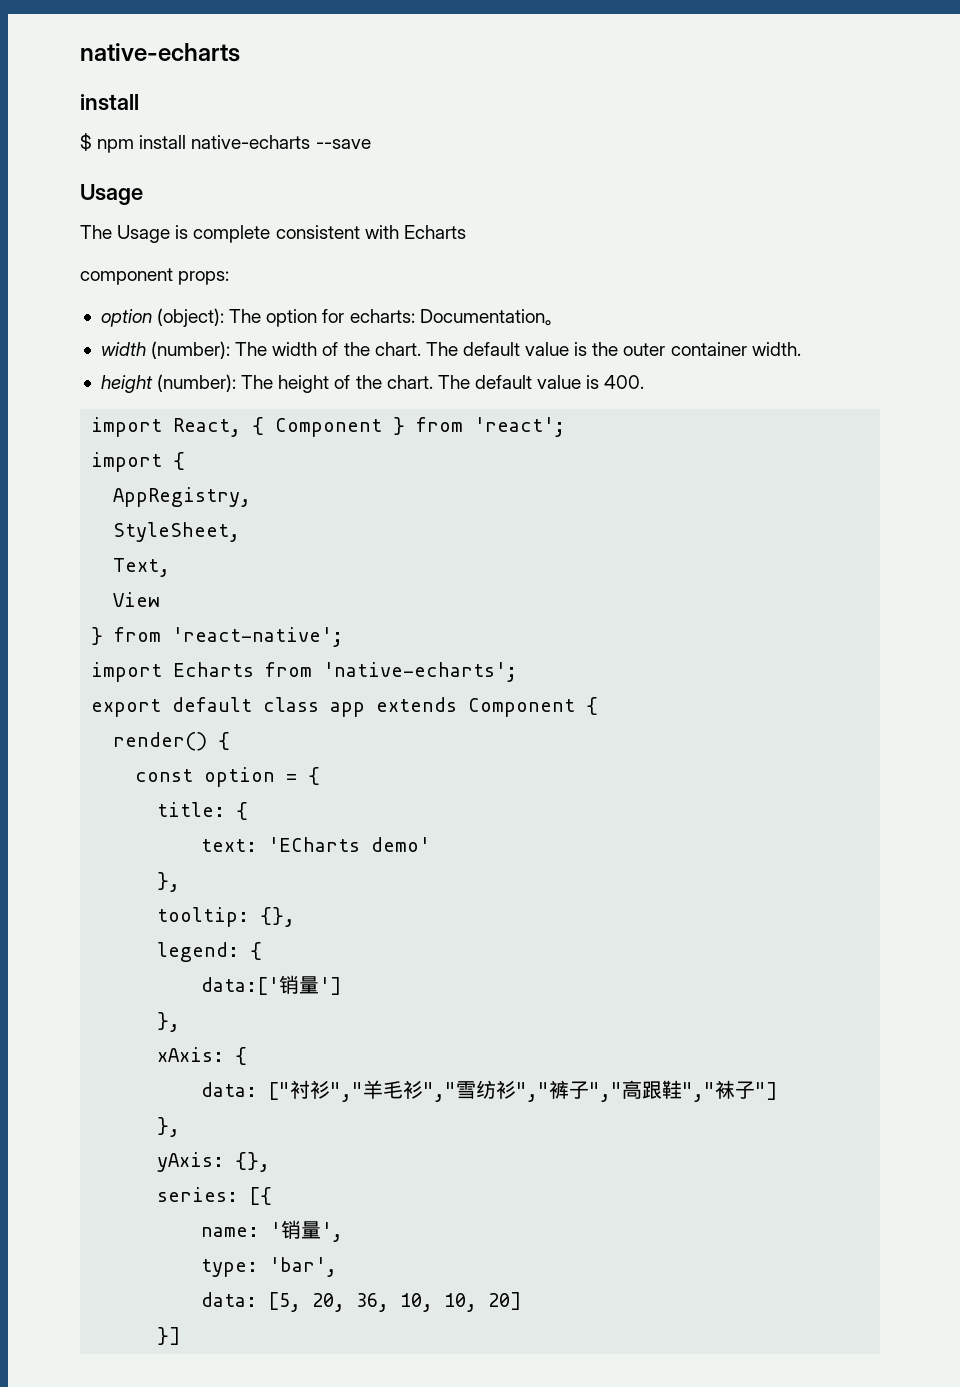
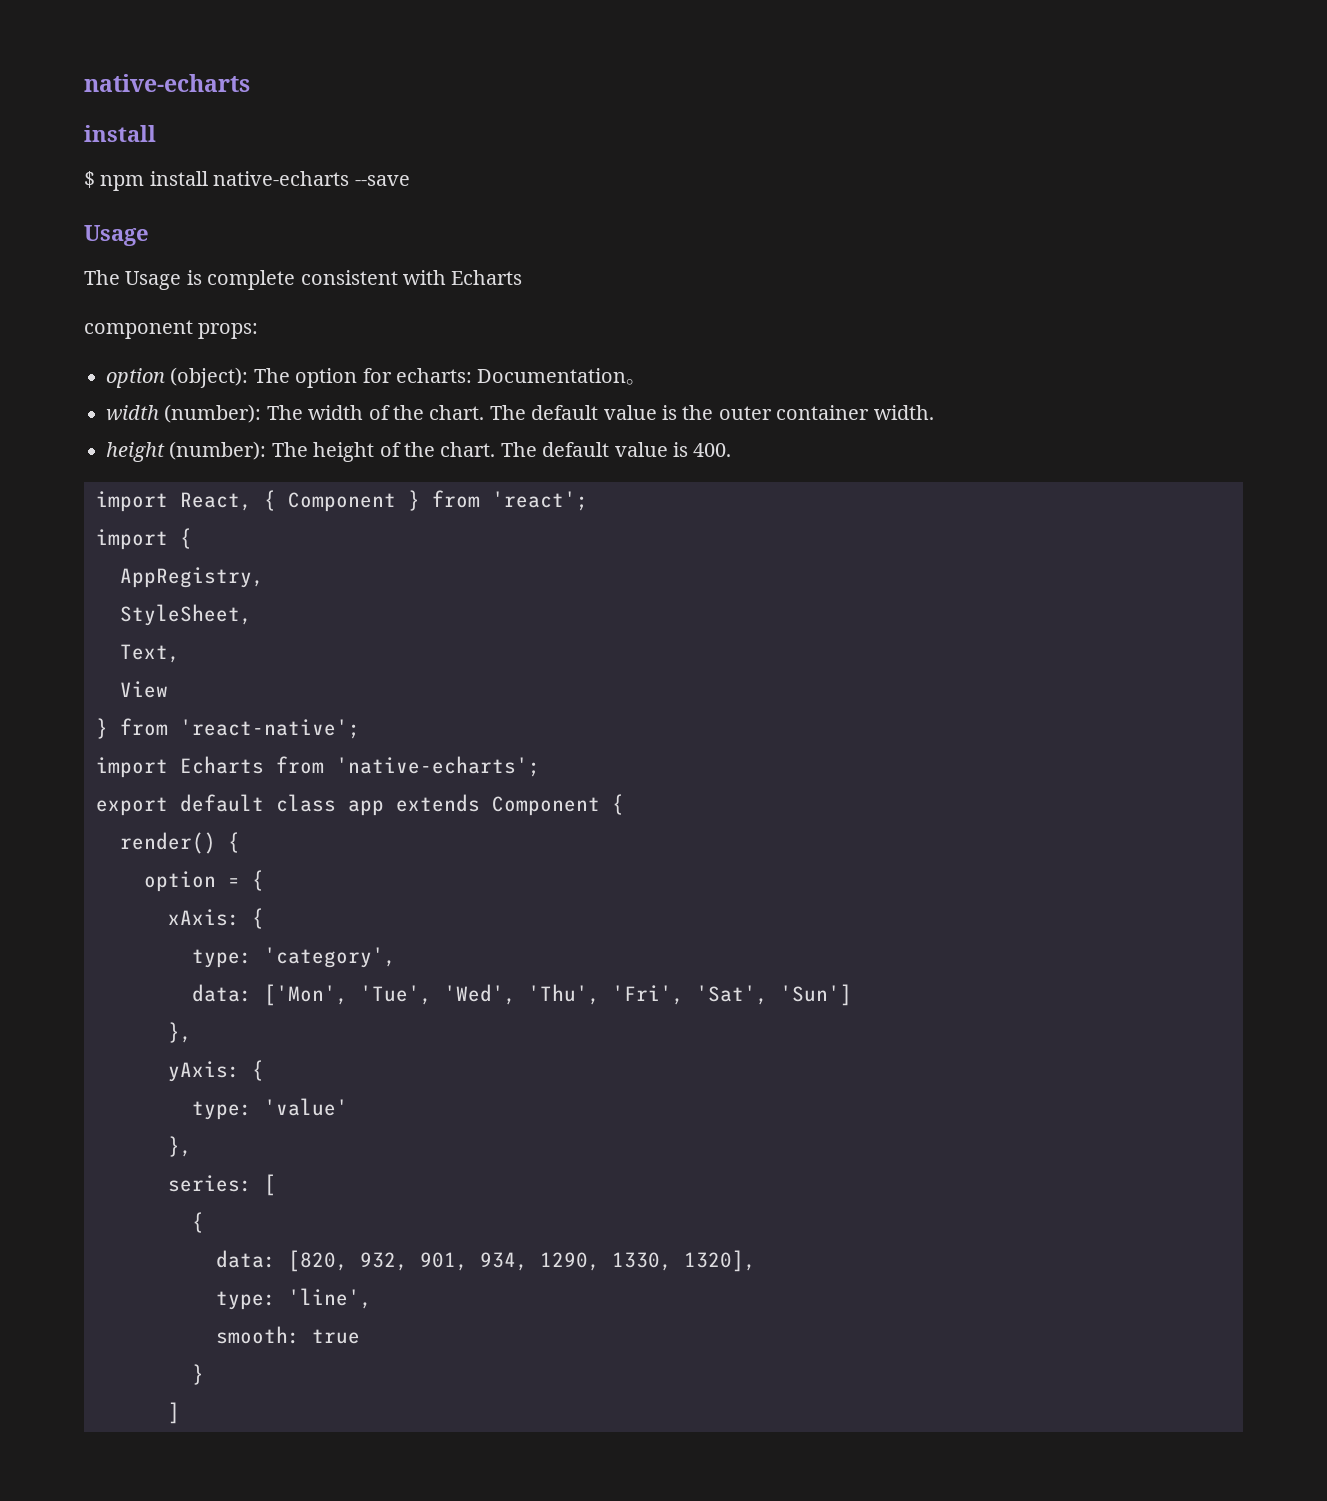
- const option = {
+ option = {
- title: {
- text: 'ECharts demo'
- },
- tooltip: {},
- legend: {
- data:['销量']
- },
- data: ["衬衫","羊毛衫","雪纺衫","裤子","高跟鞋","袜子"]
+ type: 'category',
+ data: ['Mon', 'Tue', 'Wed', 'Thu', 'Fri', 'Sat', 'Sun']
  },
- yAxis: {},
- series: [{
- name: '销量',
- type: 'bar',
- data: [5, 20, 36, 10, 10, 20]
- }]
+ yAxis: {
+ type: 'value'
+ },
+ series: [
+ {
+ data: [820, 932, 901, 934, 1290, 1330, 1320],
+ type: 'line',
+ smooth: true
+ }
+ ]

